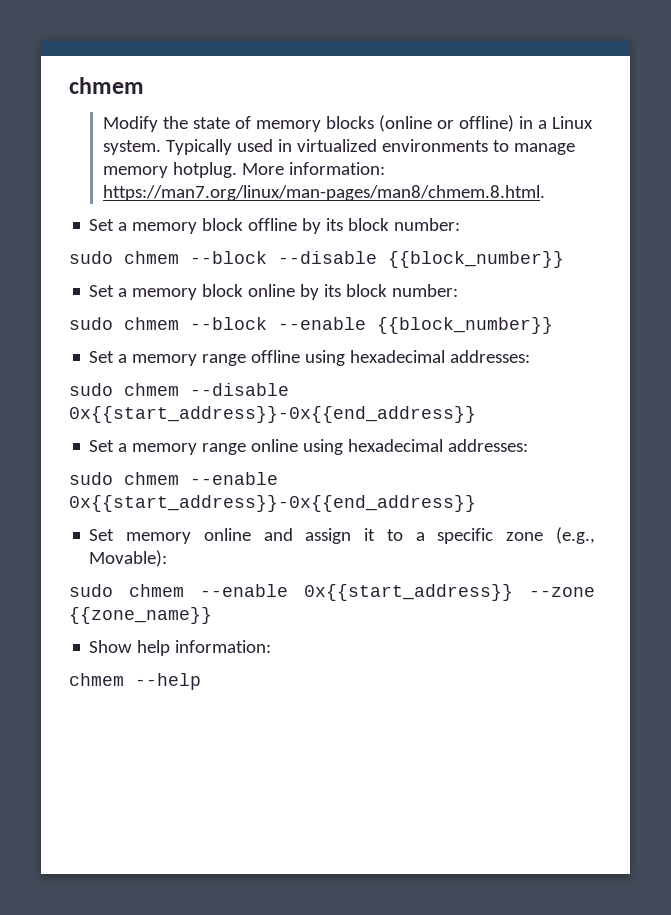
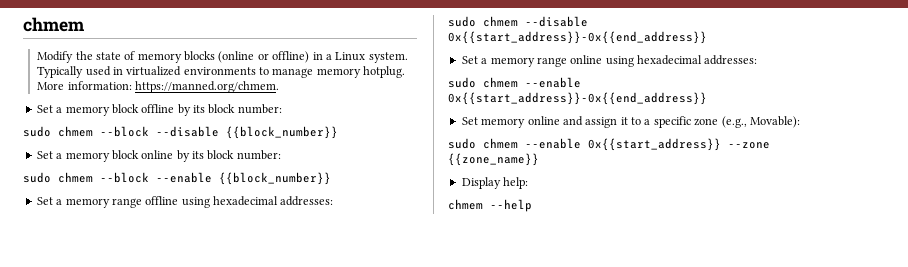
- More information: https://man7.org/linux/man-pages/man8/chmem.8.html.
+ More information: https://manned.org/chmem.
- Show help information:
+ Display help:

